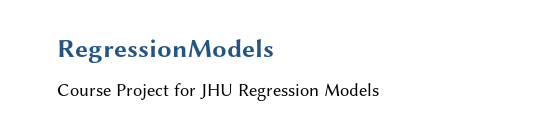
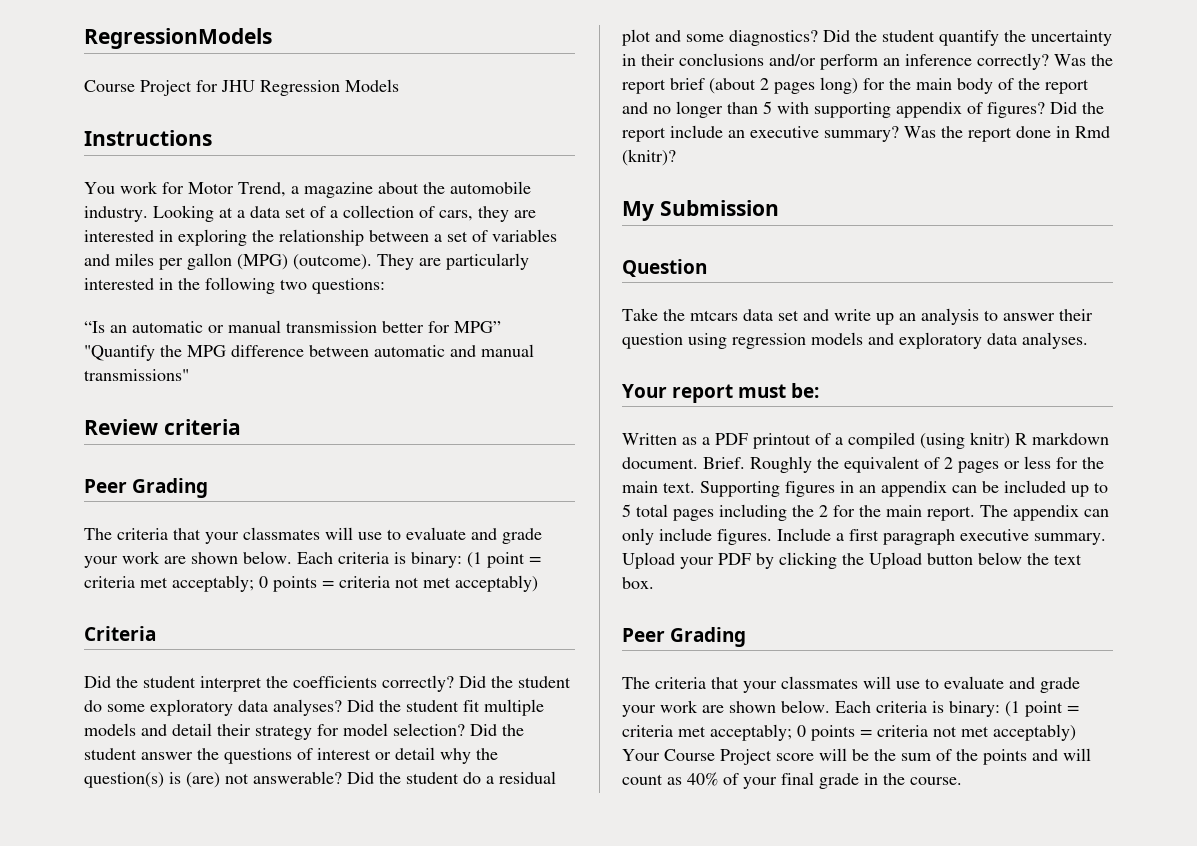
+ Instructions
+ You work for Motor Trend, a magazine about the automobile industry. Looking at a data set of a collection of cars, they are interested in exploring the relationship between a set of variables and miles per gallon (MPG) (outcome). They are particularly interested in the following two questions:
+ “Is an automatic or manual transmission better for MPG” "Quantify the MPG difference between automatic and manual transmissions"
+ Review criteria
+ Peer Grading
+ The criteria that your classmates will use to evaluate and grade your work are shown below. Each criteria is binary: (1 point = criteria met acceptably; 0 points = criteria not met acceptably)
+ Criteria
+ Did the student interpret the coefficients correctly? Did the student do some exploratory data analyses? Did the student fit multiple models and detail their strategy for model selection? Did the student answer the questions of interest or detail why the question(s) is (are) not answerable? Did the student do a residual plot and some diagnostics? Did the student quantify the uncertainty in their conclusions and/or perform an inference correctly? Was the report brief (about 2 pages long) for the main body of the report and no longer than 5 with supporting appendix of figures? Did the report include an executive summary? Was the report done in Rmd (knitr)?
+ My Submission
+ Question
+ Take the mtcars data set and write up an analysis to answer their question using regression models and exploratory data analyses.
+ Your report must be:
+ Written as a PDF printout of a compiled (using knitr) R markdown document. Brief. Roughly the equivalent of 2 pages or less for the main text. Supporting figures in an appendix can be included up to 5 total pages including the 2 for the main report. The appendix can only include figures. Include a first paragraph executive summary. Upload your PDF by clicking the Upload button below the text box.
+ Peer Grading
+ The criteria that your classmates will use to evaluate and grade your work are shown below. Each criteria is binary: (1 point = criteria met acceptably; 0 points = criteria not met acceptably) Your Course Project score will be the sum of the points and will count as 40% of your final grade in the course.

